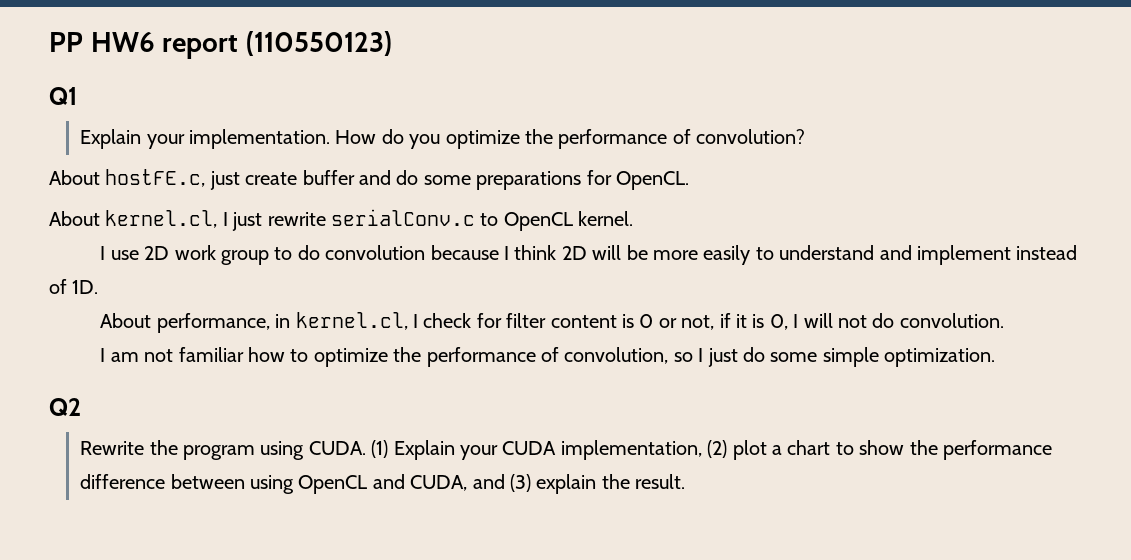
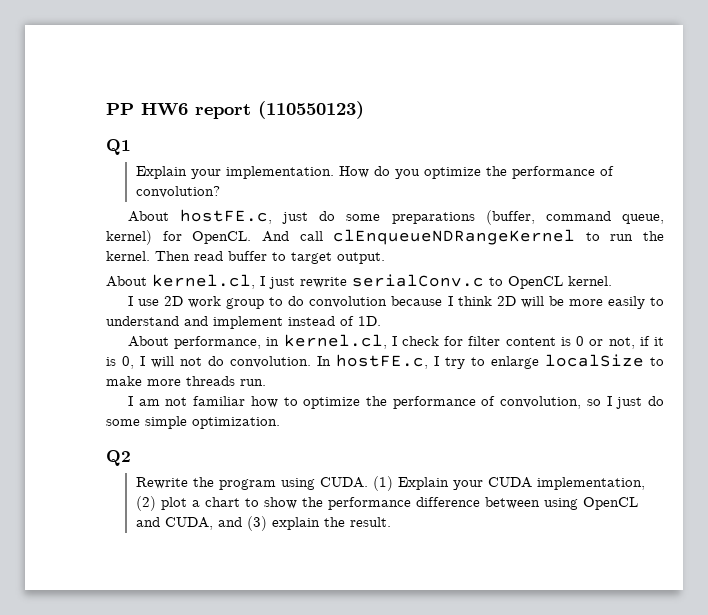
- About hostFE.c, just create buffer and do some preparations for OpenCL.
+ About hostFE.c, just do some preparations (buffer, command queue, kernel) for OpenCL. And call clEnqueueNDRangeKernel to run the kernel. Then read buffer to target output.
+ In hostFE.c, I try to enlarge localSize to make more threads run.

